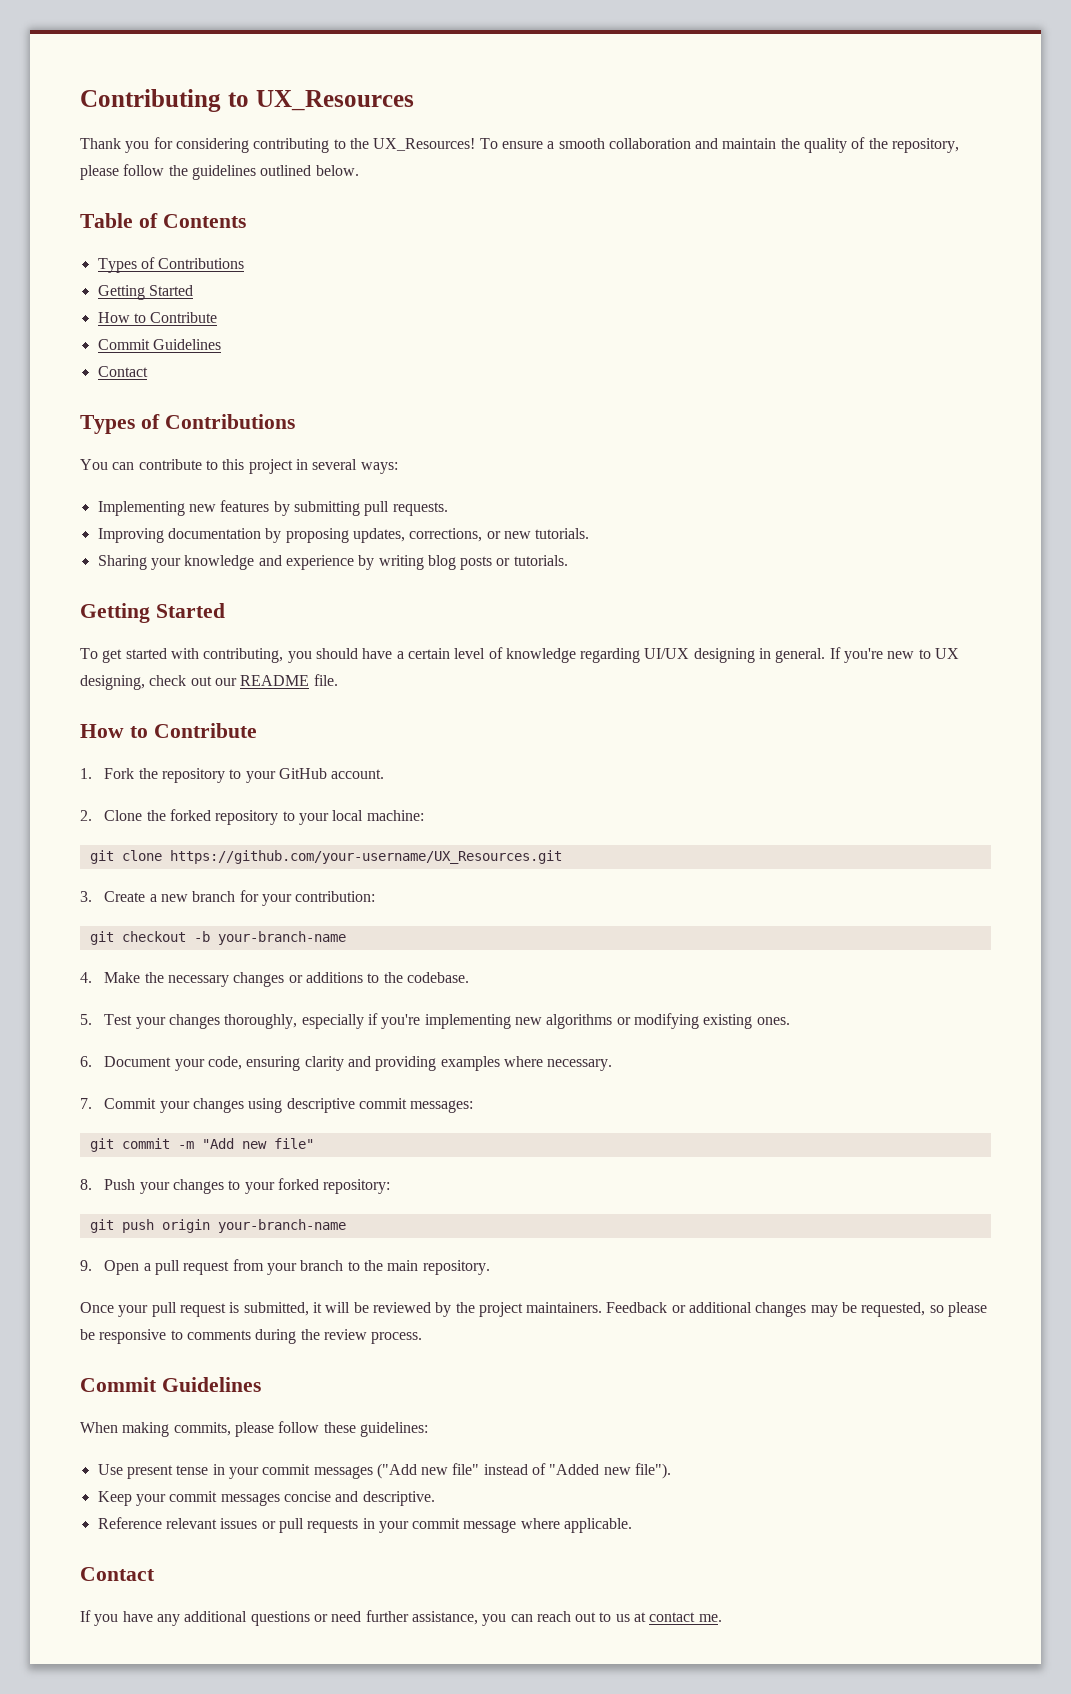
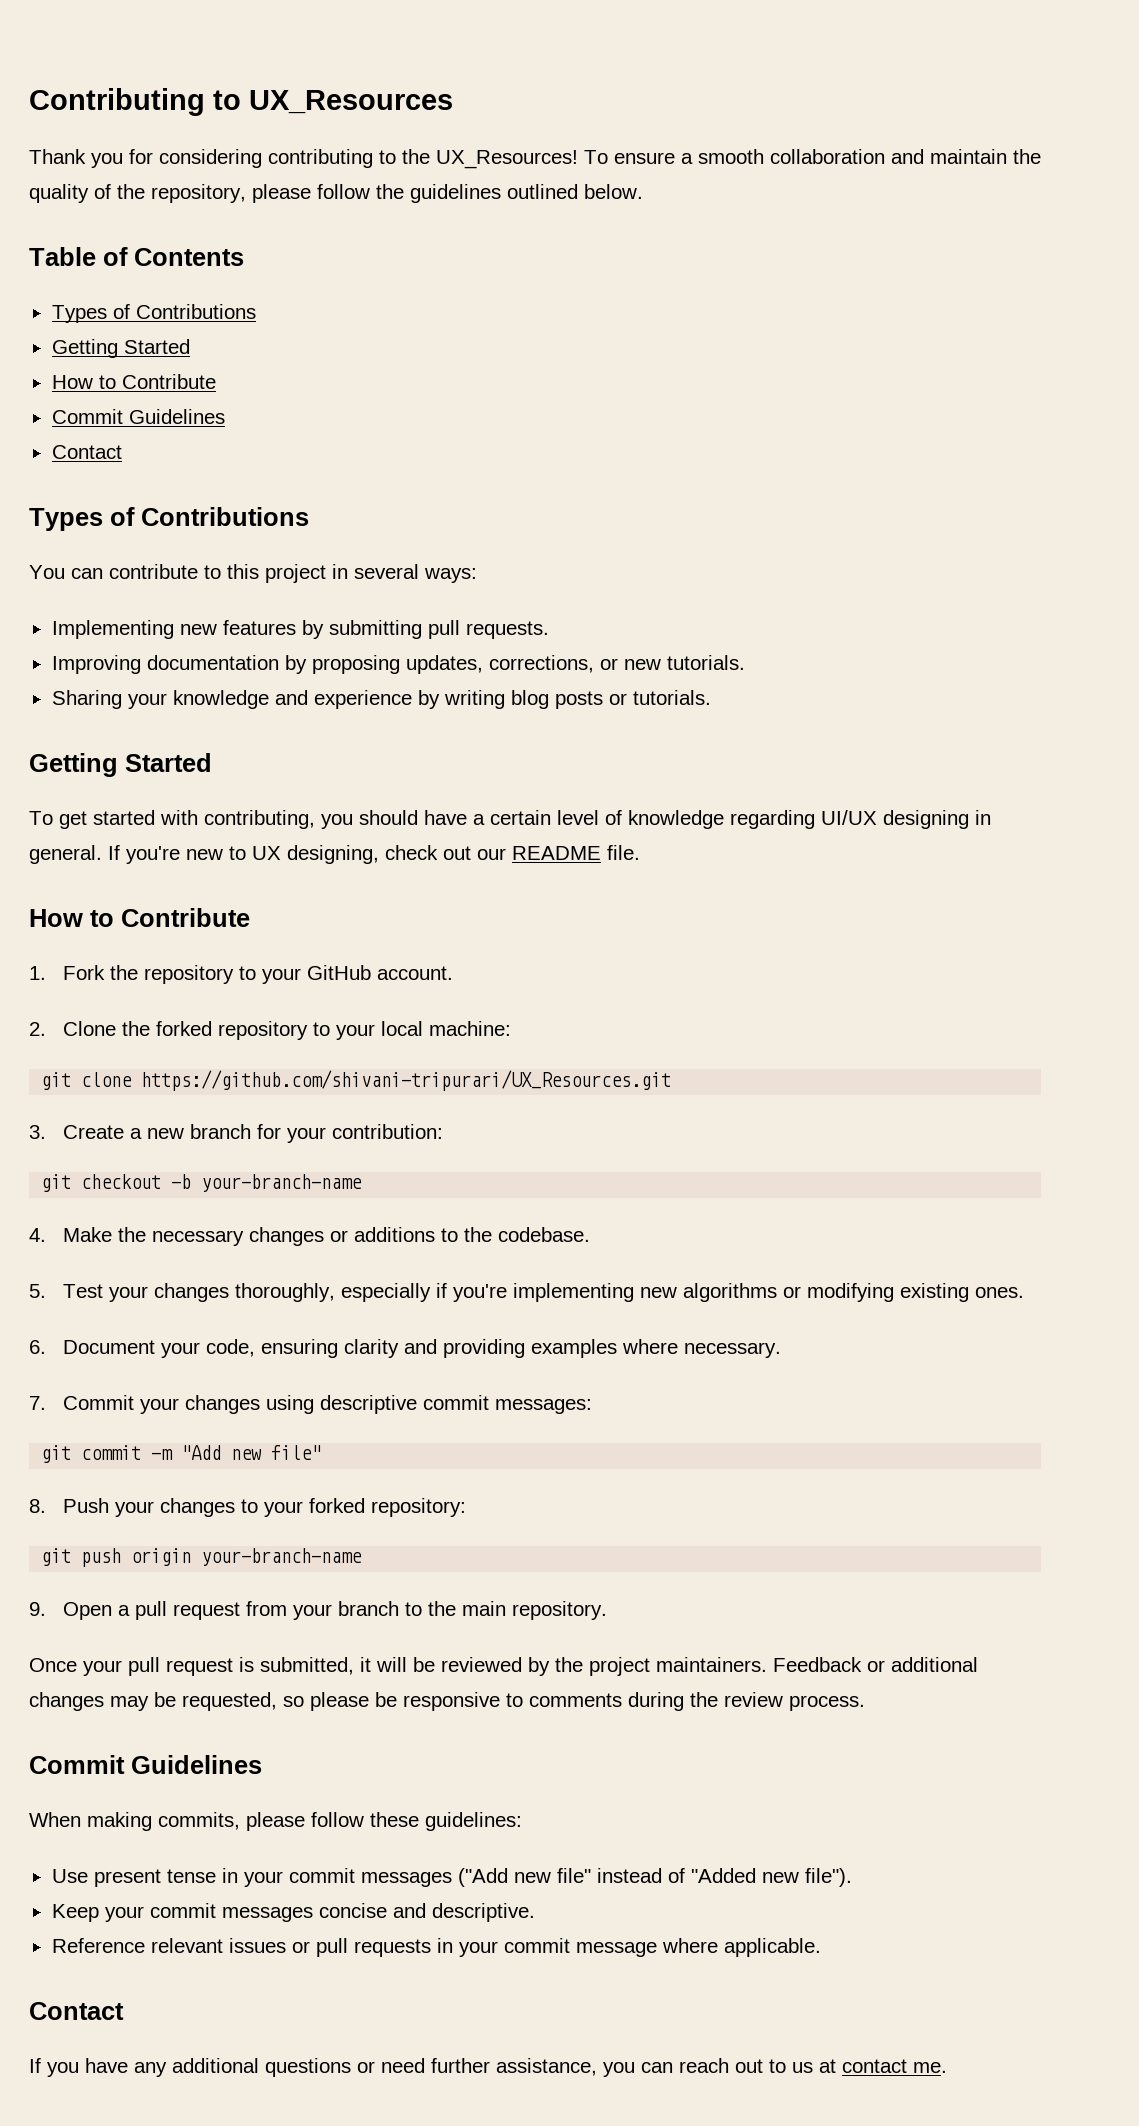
- git clone https://github.com/your-username/UX_Resources.git
+ git clone https://github.com/shivani-tripurari/UX_Resources.git

